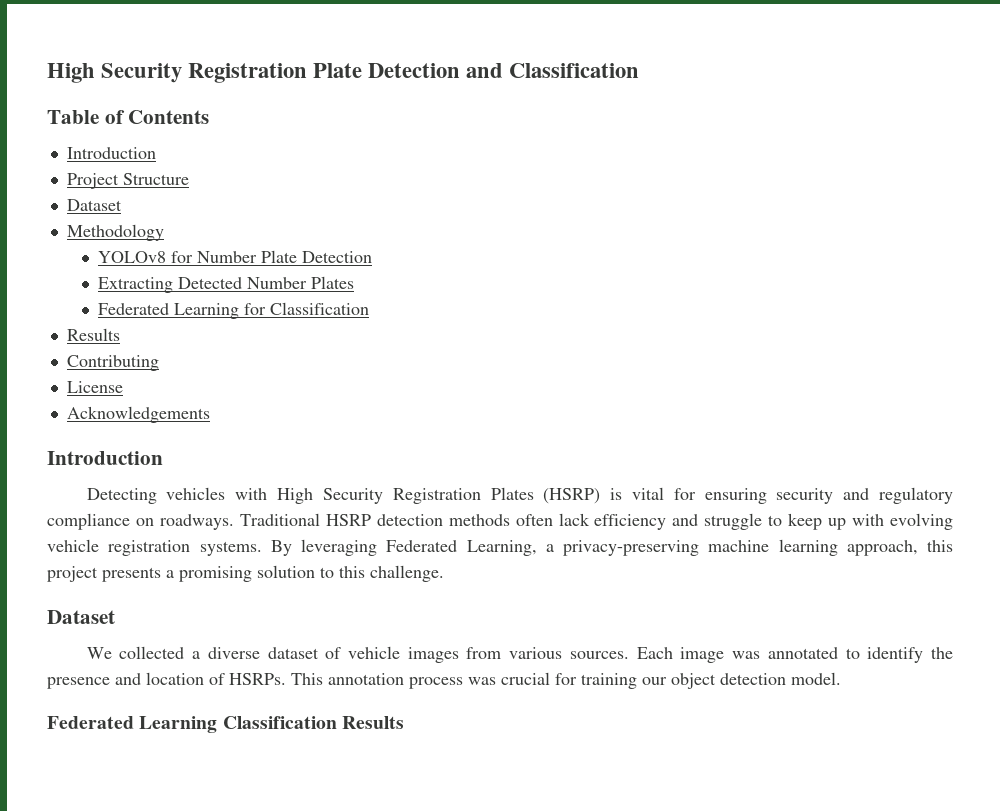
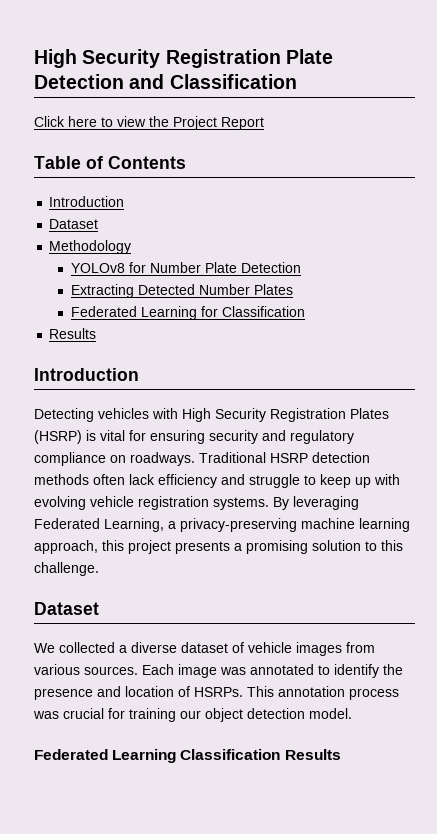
+ Click here to view the Project Report
- Project Structure
- Contributing
- License
- Acknowledgements

